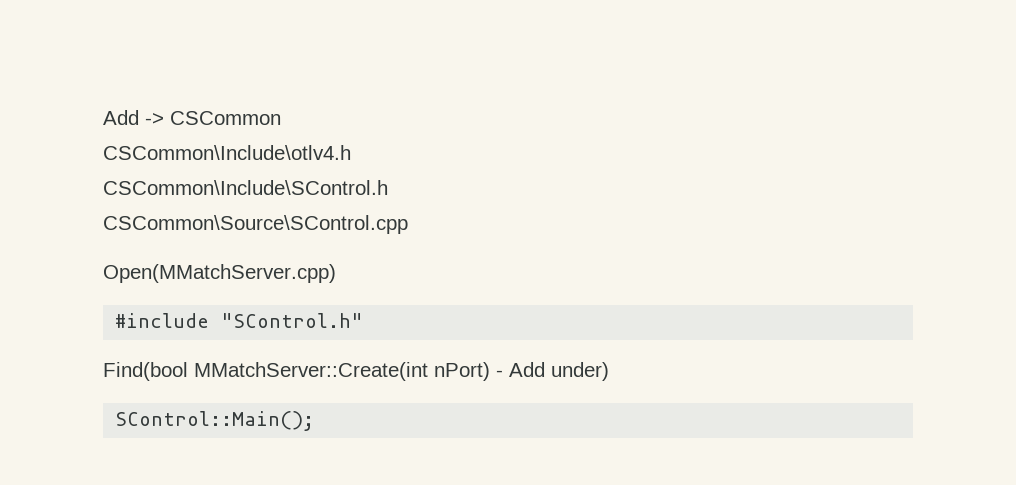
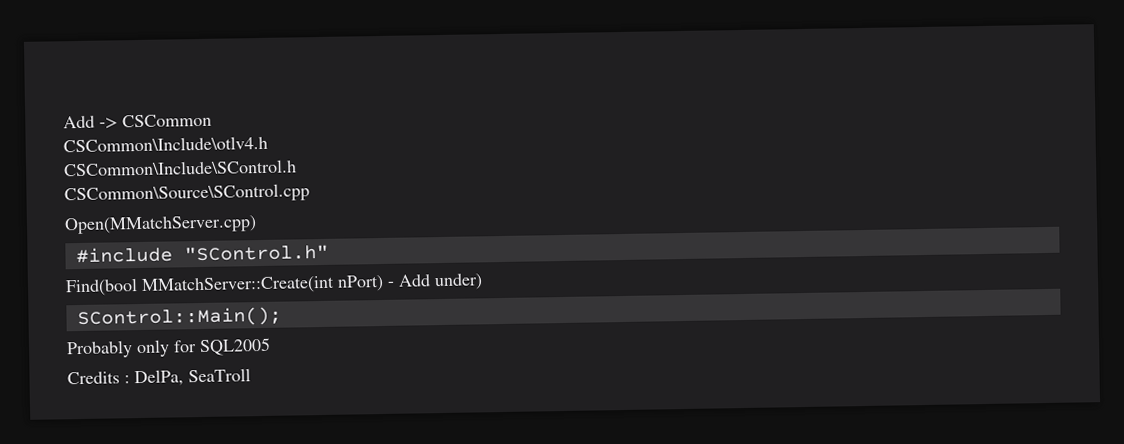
+ Probably only for SQL2005
+ Credits : DelPa, SeaTroll

